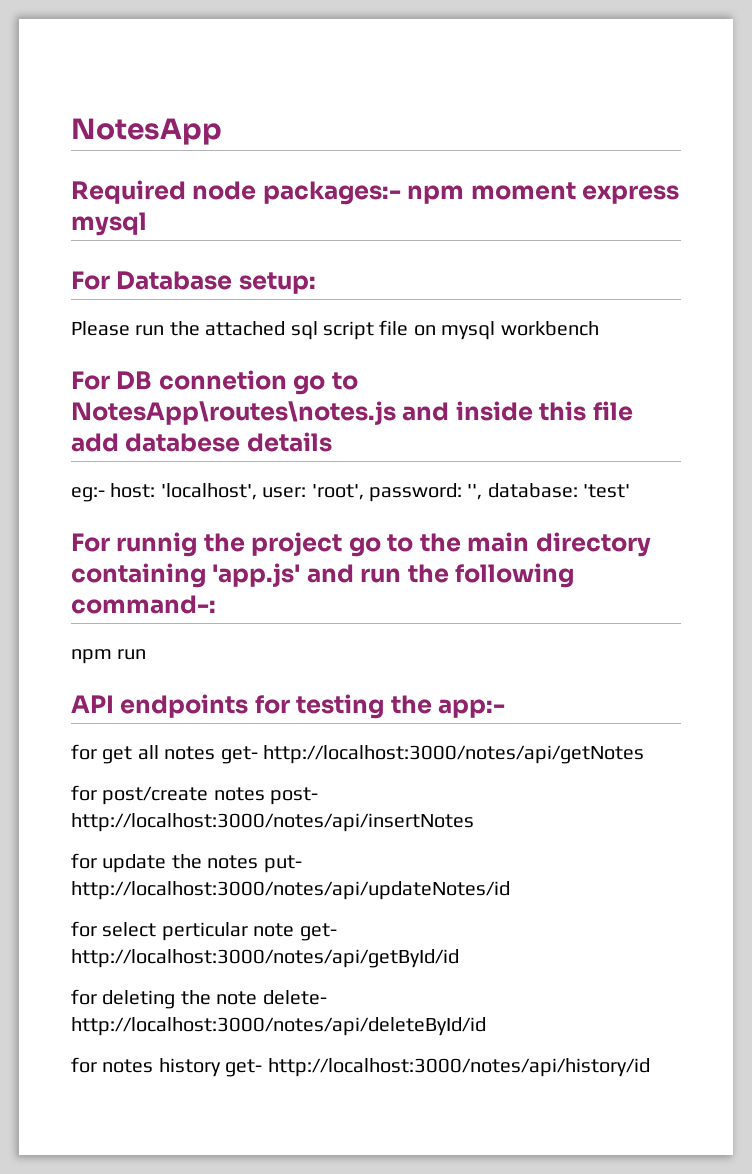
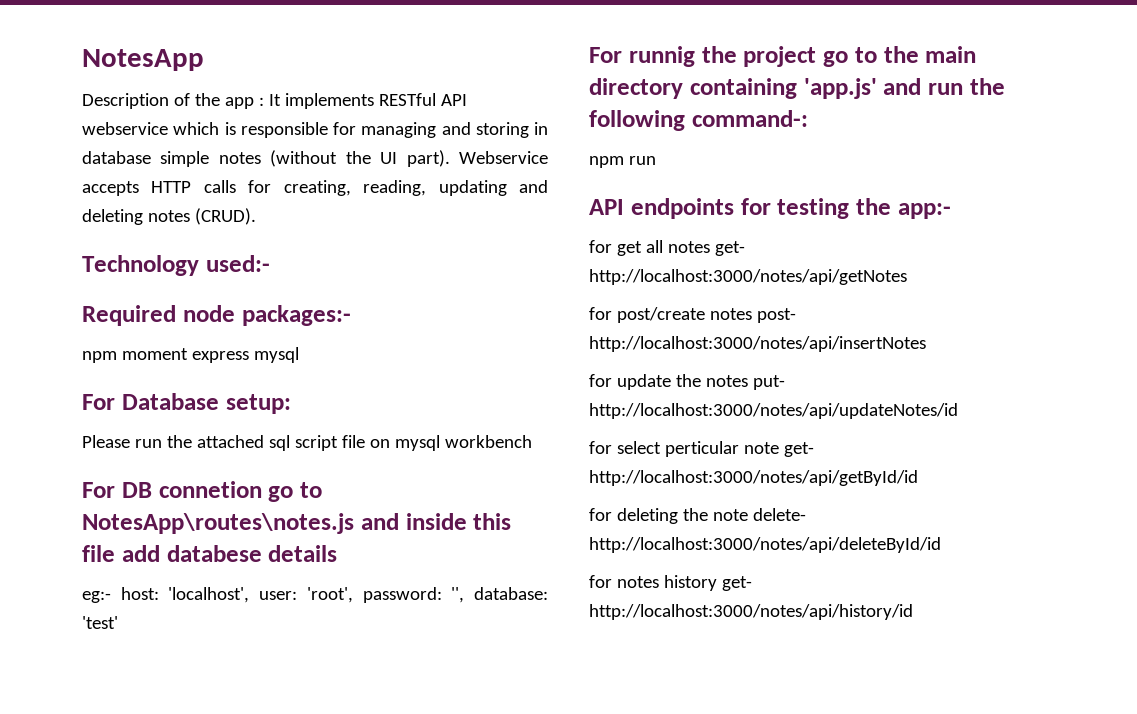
+ Description of the app : It implements RESTful API webservice which is responsible for managing and storing in database simple notes (without the UI part). Webservice accepts HTTP calls for creating, reading, updating and deleting notes (CRUD).
+ Technology used:-
- Required node packages:- npm moment express mysql
+ Required node packages:-
+ npm moment express mysql

